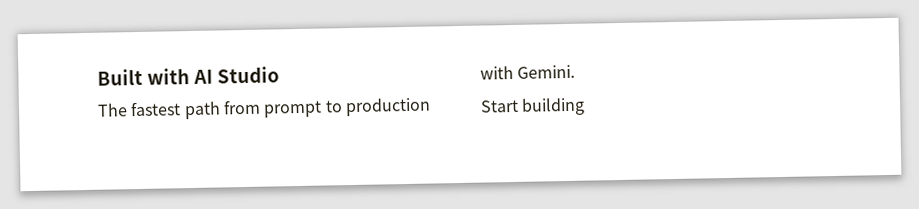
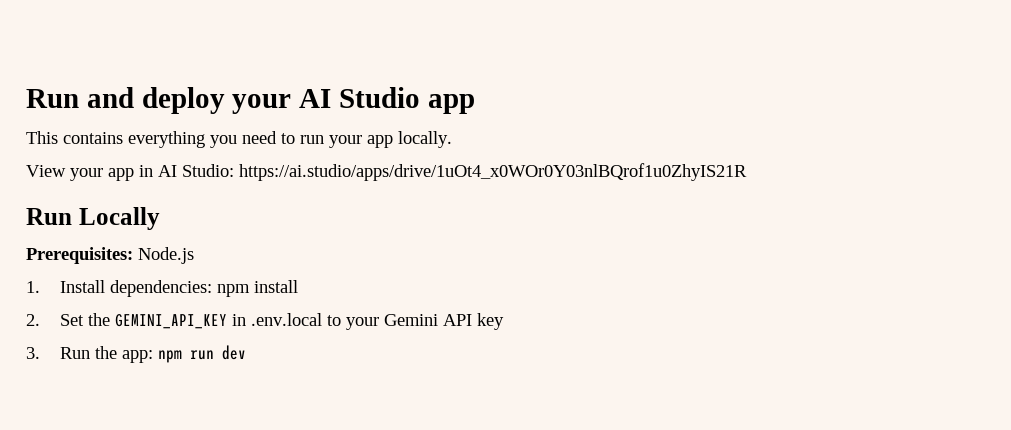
- Built with AI Studio
- The fastest path from prompt to production with Gemini.
- Start building
+ Run and deploy your AI Studio app
+ This contains everything you need to run your app locally.
+ View your app in AI Studio: https://ai.studio/apps/drive/1uOt4_x0WOr0Y03nlBQrof1u0ZhyIS21R
+ Run Locally
+ Prerequisites: Node.js
+ 1. Install dependencies: npm install
+ 2. Set the GEMINI_API_KEY in .env.local to your Gemini API key
+ 3. Run the app: npm run dev

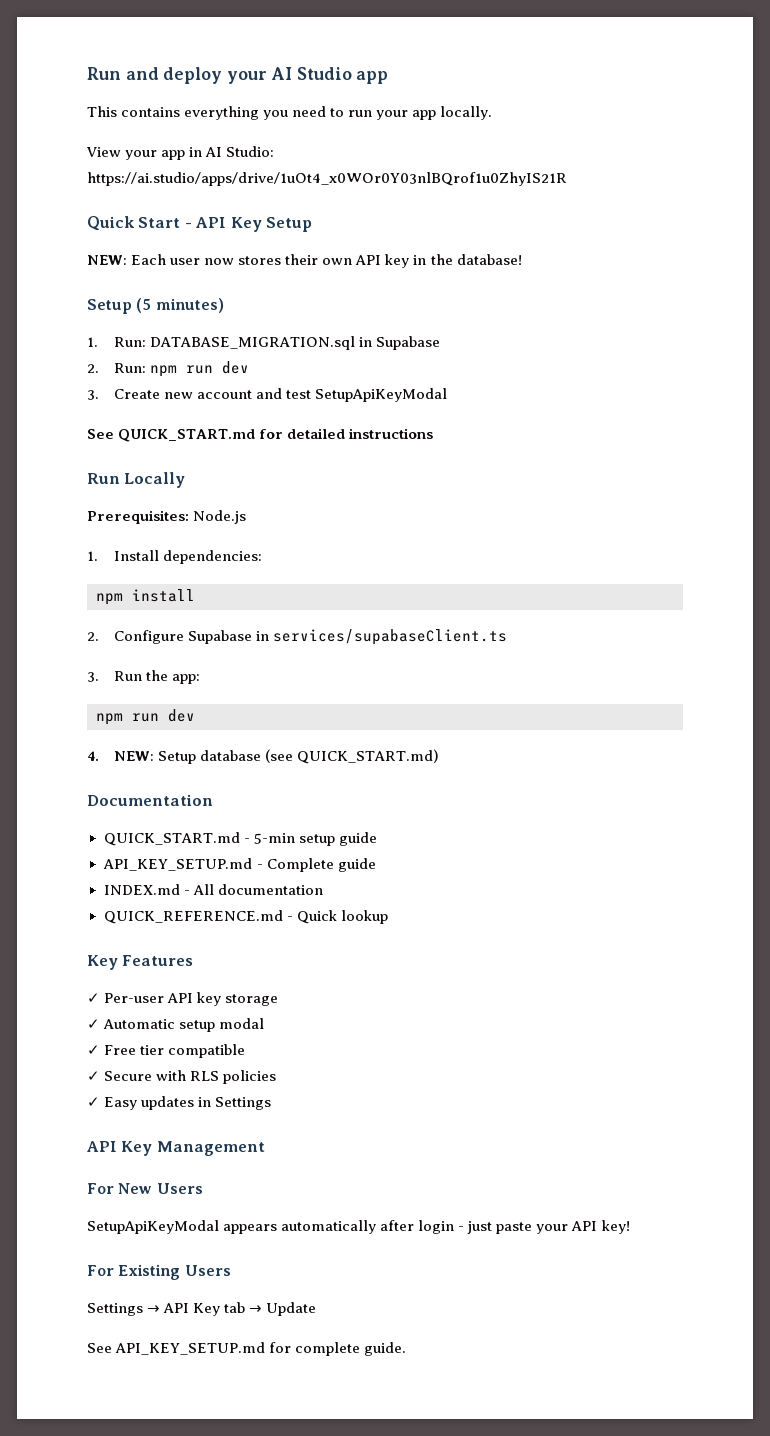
+ Quick Start - API Key Setup
+ NEW: Each user now stores their own API key in the database!
+ Setup (5 minutes)
+ 1. Run: DATABASE_MIGRATION.sql in Supabase
+ 2. Run: npm run dev
+ 3. Create new account and test SetupApiKeyModal
+ See QUICK_START.md for detailed instructions
- 1. Install dependencies: npm install
+ 1. Install dependencies:
+ npm install
- 2. Set the GEMINI_API_KEY in .env.local to your Gemini API key
+ 2. Configure Supabase in services/supabaseClient.ts
- 3. Run the app: npm run dev
+ 3. Run the app:
+ npm run dev
+ 4. NEW: Setup database (see QUICK_START.md)
+ Documentation
+ QUICK_START.md - 5-min setup guide
+ API_KEY_SETUP.md - Complete guide
+ INDEX.md - All documentation
+ QUICK_REFERENCE.md - Quick lookup
+ Key Features
+ ✓ Per-user API key storage
+ ✓ Automatic setup modal
+ ✓ Free tier compatible
+ ✓ Secure with RLS policies
+ ✓ Easy updates in Settings
+ API Key Management
+ For New Users
+ SetupApiKeyModal appears automatically after login - just paste your API key!
+ For Existing Users
+ Settings → API Key tab → Update
+ See API_KEY_SETUP.md for complete guide.

